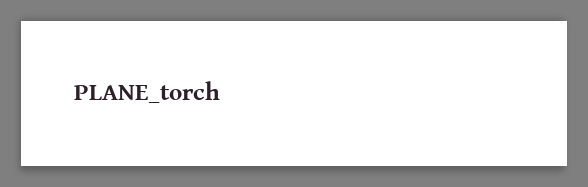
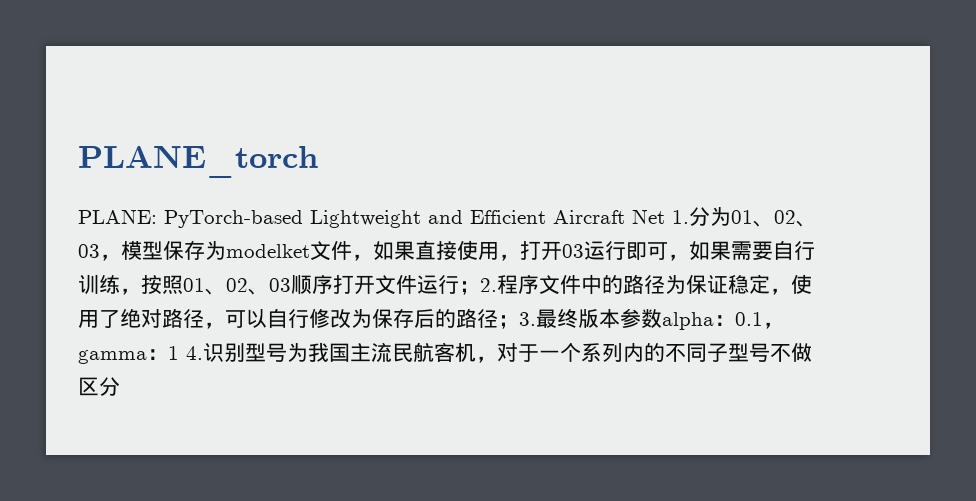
+ PLANE: PyTorch-based Lightweight and Efficient Aircraft Net 1.分为01、02、03，模型保存为modelket文件，如果直接使用，打开03运行即可，如果需要自行训练，按照01、02、03顺序打开文件运行；2.程序文件中的路径为保证稳定，使用了绝对路径，可以自行修改为保存后的路径；3.最终版本参数alpha：0.1，gamma：1 4.识别型号为我国主流民航客机，对于一个系列内的不同子型号不做区分

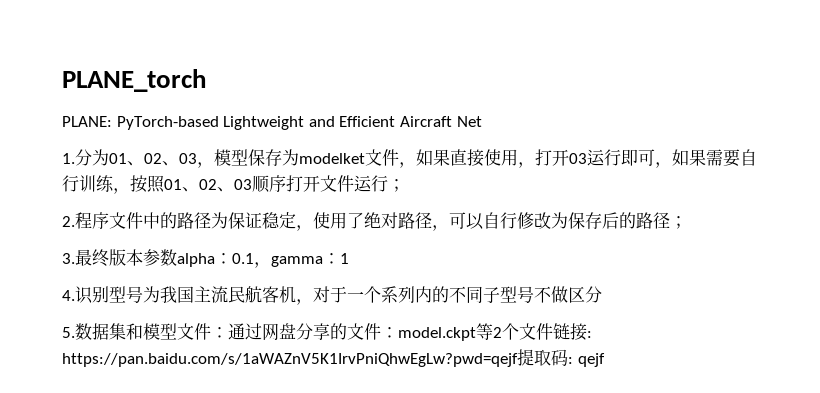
- PyTorch-based Lightweight and Efficient Aircraft Net 1.分为01、02、03，模型保存为modelket文件，如果直接使用，打开03运行即可，如果需要自行训练，按照01、02、03顺序打开文件运行；2.程序文件中的路径为保证稳定，使用了绝对路径，可以自行修改为保存后的路径；3.最终版本参数alpha：
+ PyTorch-based Lightweight and Efficient Aircraft Net
+ 1.分为01、02、03，模型保存为modelket文件，如果直接使用，打开03运行即可，如果需要自行训练，按照01、02、03顺序打开文件运行；
+ 2.程序文件中的路径为保证稳定，使用了绝对路径，可以自行修改为保存后的路径；
+ 3.最终版本参数alpha：
- 1 4.识别型号为我国主流民航客机，对于一个系列内的不同子型号不做区分
+ 1
+ 4.识别型号为我国主流民航客机，对于一个系列内的不同子型号不做区分
+ 5.数据集和模型文件：通过网盘分享的文件：model.ckpt等2个文件链接: https://pan.baidu.com/s/1aWAZnV5K1IrvPniQhwEgLw?pwd=qejf提取码: qejf

